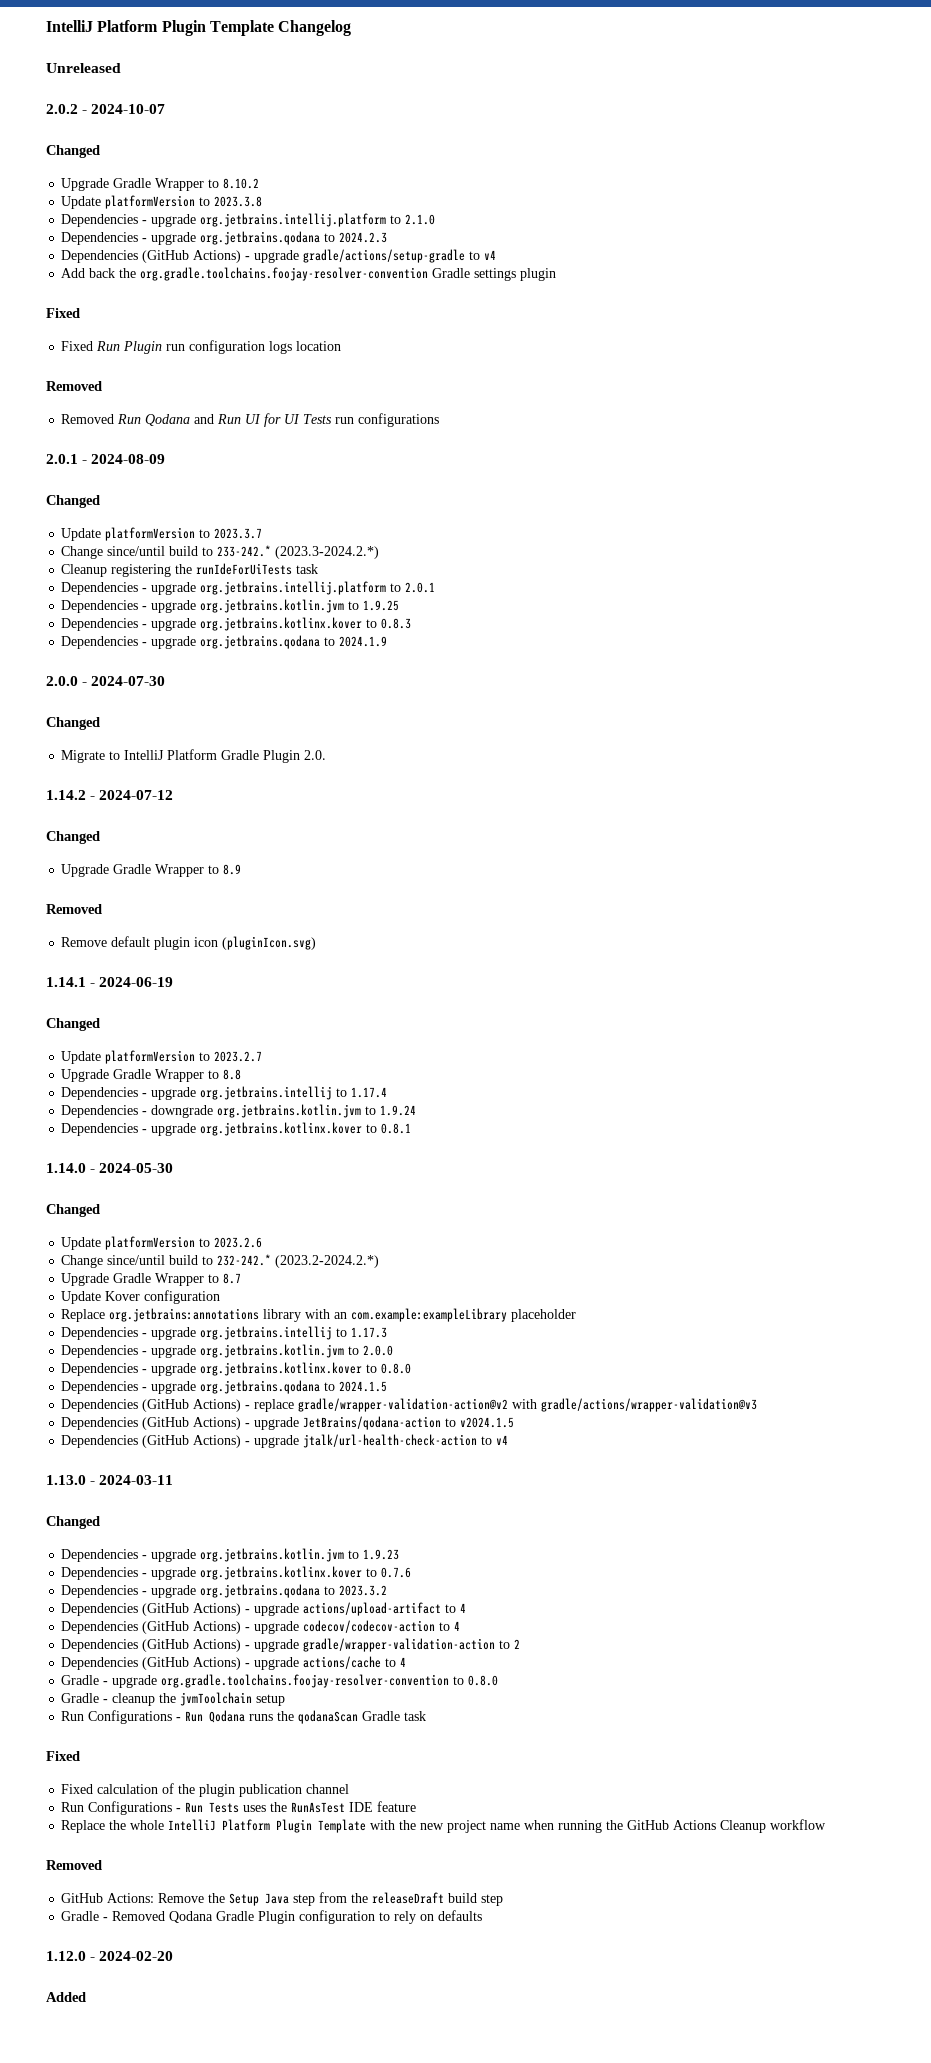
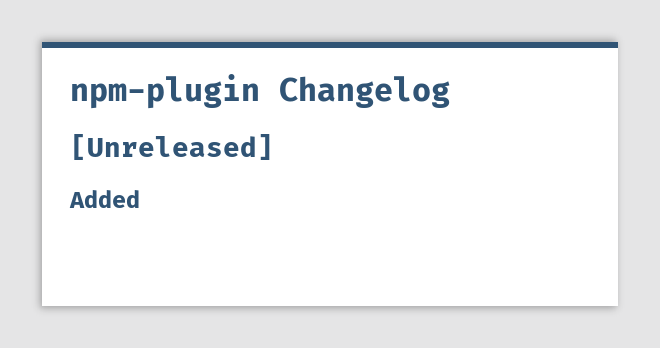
- IntelliJ Platform Plugin Template Changelog
- Unreleased
- 2.0.2 - 2024-10-07
- Changed
- Upgrade Gradle Wrapper to 8.10.2
- Update platformVersion to 2023.3.8
- Dependencies - upgrade org.jetbrains.intellij.platform to 2.1.0
- Dependencies - upgrade org.jetbrains.qodana to 2024.2.3
- Dependencies (GitHub Actions) - upgrade gradle/actions/setup-gradle to v4
- Add back the org.gradle.toolchains.foojay-resolver-convention Gradle settings plugin
- Fixed
- Fixed Run Plugin run configuration logs location
- Removed
- Removed Run Qodana and Run UI for UI Tests run configurations
- 2.0.1 - 2024-08-09
- Changed
- Update platformVersion to 2023.3.7
- Change since/until build to 233-242.* (2023.3-2024.2.*)
- Cleanup registering the runIdeForUiTests task
- Dependencies - upgrade org.jetbrains.intellij.platform to 2.0.1
- Dependencies - upgrade org.jetbrains.kotlin.jvm to 1.9.25
- Dependencies - upgrade org.jetbrains.kotlinx.kover to 0.8.3
- Dependencies - upgrade org.jetbrains.qodana to 2024.1.9
- 2.0.0 - 2024-07-30
- Changed
- Migrate to IntelliJ Platform Gradle Plugin 2.0.
- 1.14.2 - 2024-07-12
- Changed
- Upgrade Gradle Wrapper to 8.9
- Removed
- Remove default plugin icon (pluginIcon.svg)
- 1.14.1 - 2024-06-19
- Changed
- Update platformVersion to 2023.2.7
- Upgrade Gradle Wrapper to 8.8
- Dependencies - upgrade org.jetbrains.intellij to 1.17.4
- Dependencies - downgrade org.jetbrains.kotlin.jvm to 1.9.24
- Dependencies - upgrade org.jetbrains.kotlinx.kover to 0.8.1
- 1.14.0 - 2024-05-30
- Changed
- Update platformVersion to 2023.2.6
- Change since/until build to 232-242.* (2023.2-2024.2.*)
- Upgrade Gradle Wrapper to 8.7
- Update Kover configuration
- Replace org.jetbrains:annotations library with an com.example:exampleLibrary placeholder
- Dependencies - upgrade org.jetbrains.intellij to 1.17.3
- Dependencies - upgrade org.jetbrains.kotlin.jvm to 2.0.0
- Dependencies - upgrade org.jetbrains.kotlinx.kover to 0.8.0
- Dependencies - upgrade org.jetbrains.qodana to 2024.1.5
- Dependencies (GitHub Actions) - replace gradle/wrapper-validation-action@v2 with gradle/actions/wrapper-validation@v3
- Dependencies (GitHub Actions) - upgrade JetBrains/qodana-action to v2024.1.5
- Dependencies (GitHub Actions) - upgrade jtalk/url-health-check-action to v4
- 1.13.0 - 2024-03-11
- Changed
- Dependencies - upgrade org.jetbrains.kotlin.jvm to 1.9.23
- Dependencies - upgrade org.jetbrains.kotlinx.kover to 0.7.6
- Dependencies - upgrade org.jetbrains.qodana to 2023.3.2
- Dependencies (GitHub Actions) - upgrade actions/upload-artifact to 4
- Dependencies (GitHub Actions) - upgrade codecov/codecov-action to 4
- Dependencies (GitHub Actions) - upgrade gradle/wrapper-validation-action to 2
- Dependencies (GitHub Actions) - upgrade actions/cache to 4
- Gradle - upgrade org.gradle.toolchains.foojay-resolver-convention to 0.8.0
- Gradle - cleanup the jvmToolchain setup
- Run Configurations - Run Qodana runs the qodanaScan Gradle task
- Fixed
- Fixed calculation of the plugin publication channel
- Run Configurations - Run Tests uses the RunAsTest IDE feature
- Replace the whole IntelliJ Platform Plugin Template with the new project name when running the GitHub Actions Cleanup workflow
- Removed
- GitHub Actions: Remove the Setup Java step from the releaseDraft build step
- Gradle - Removed Qodana Gradle Plugin configuration to rely on defaults
- 1.12.0 - 2024-02-20
+ npm-plugin Changelog
+ [Unreleased]

